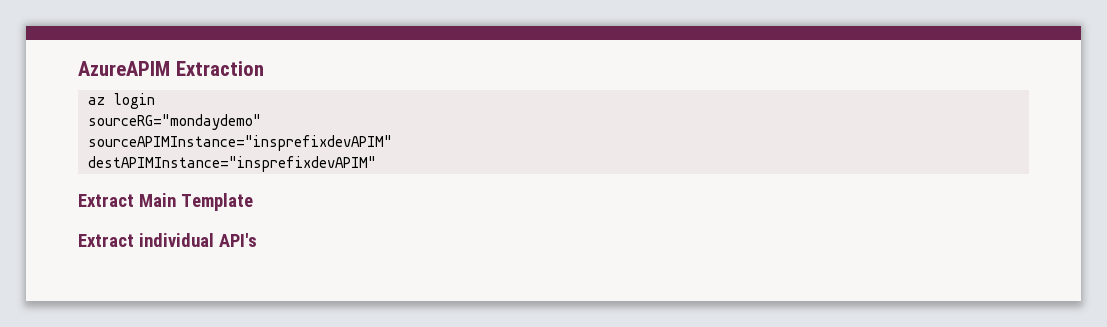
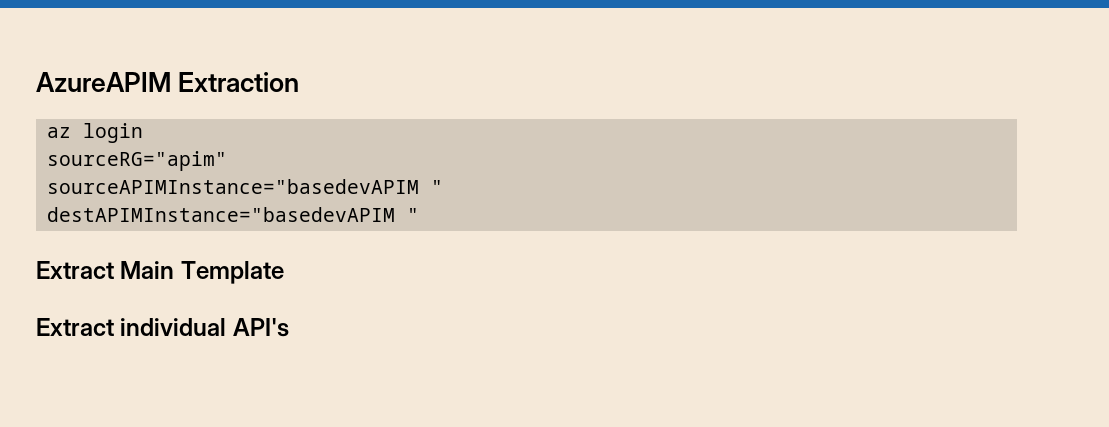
- sourceRG="mondaydemo"
- sourceAPIMInstance="insprefixdevAPIM"
- destAPIMInstance="insprefixdevAPIM"
+ sourceRG="apim"
+ sourceAPIMInstance="basedevAPIM "
+ destAPIMInstance="basedevAPIM "

